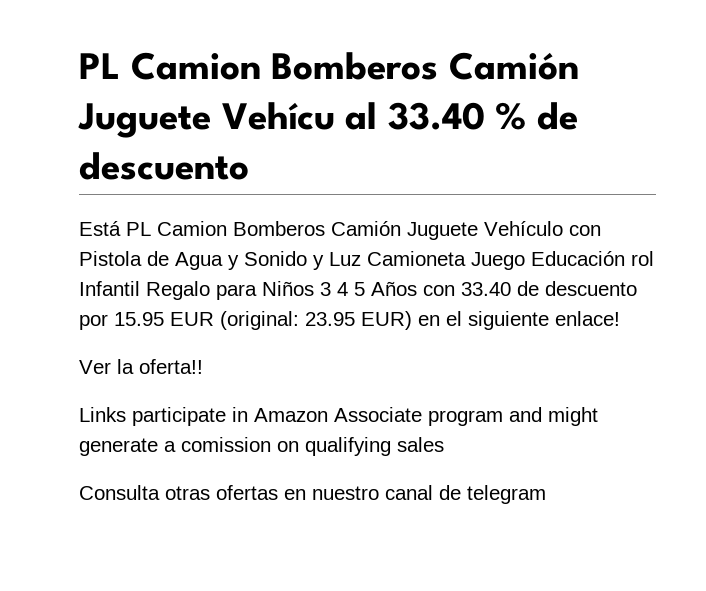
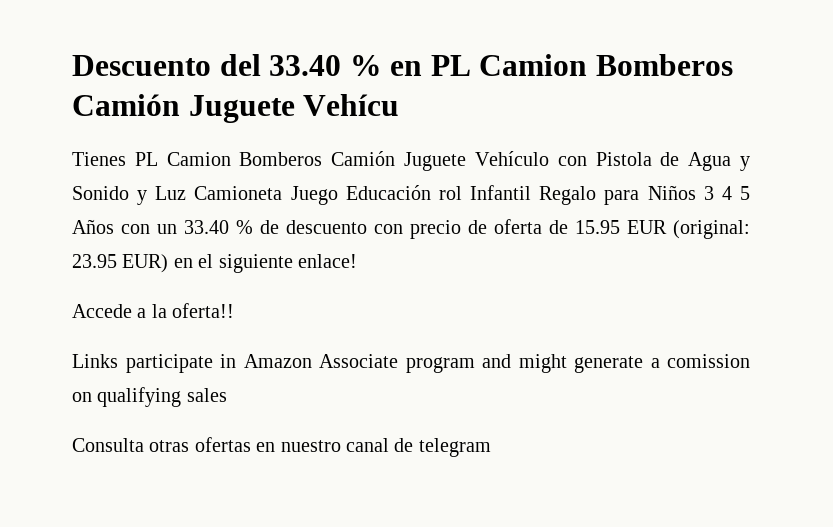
- PL Camion Bomberos Camión Juguete Vehícu al 33.40 % de descuento
- Está PL Camion Bomberos Camión Juguete Vehículo con Pistola de Agua y Sonido y Luz Camioneta Juego Educación rol Infantil Regalo para Niños 3 4 5 Años con 33.40 de descuento por 15.95 EUR (original: 23.95 EUR) en el siguiente enlace!
+ Descuento del 33.40 % en PL Camion Bomberos Camión Juguete Vehícu
+ Tienes PL Camion Bomberos Camión Juguete Vehículo con Pistola de Agua y Sonido y Luz Camioneta Juego Educación rol Infantil Regalo para Niños 3 4 5 Años con un 33.40 % de descuento con precio de oferta de 15.95 EUR (original: 23.95 EUR) en el siguiente enlace!
- Ver la oferta!!
+ Accede a la oferta!!

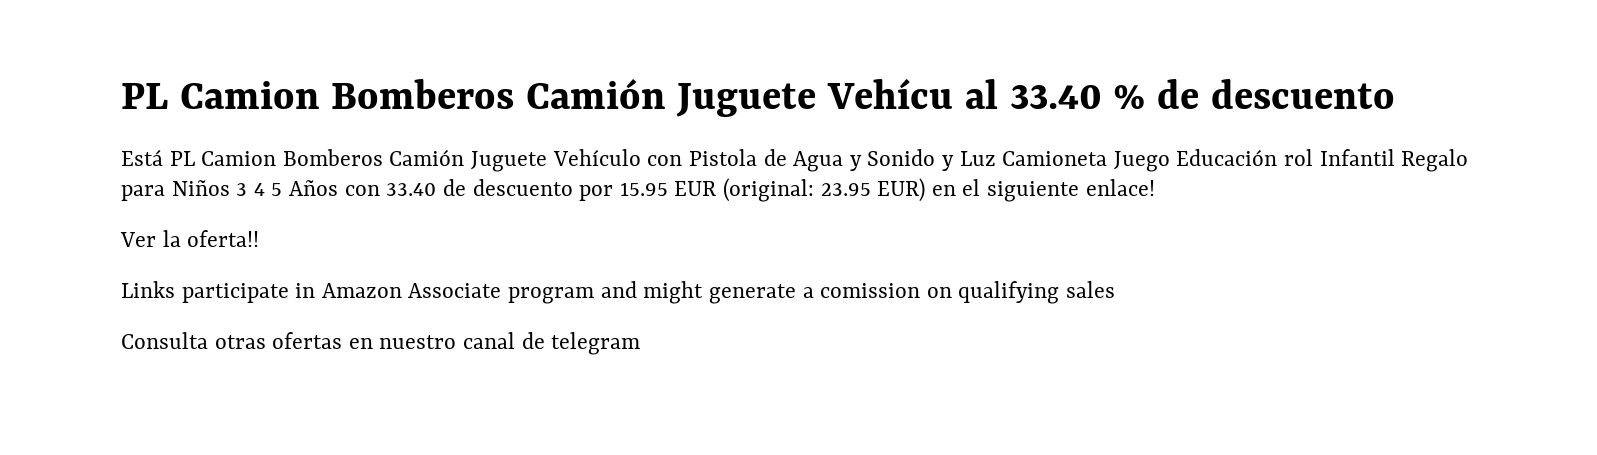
- Descuento del 33.40 % en PL Camion Bomberos Camión Juguete Vehícu
- Tienes PL Camion Bomberos Camión Juguete Vehículo con Pistola de Agua y Sonido y Luz Camioneta Juego Educación rol Infantil Regalo para Niños 3 4 5 Años con un 33.40 % de descuento con precio de oferta de 15.95 EUR (original: 23.95 EUR) en el siguiente enlace!
+ PL Camion Bomberos Camión Juguete Vehícu al 33.40 % de descuento
+ Está PL Camion Bomberos Camión Juguete Vehículo con Pistola de Agua y Sonido y Luz Camioneta Juego Educación rol Infantil Regalo para Niños 3 4 5 Años con 33.40 de descuento por 15.95 EUR (original: 23.95 EUR) en el siguiente enlace!
- Accede a la oferta!!
+ Ver la oferta!!

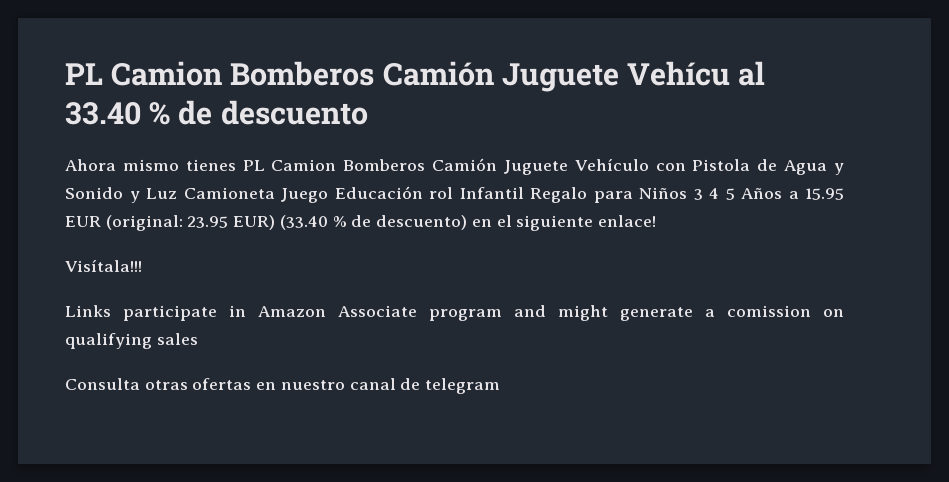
- Está PL Camion Bomberos Camión Juguete Vehículo con Pistola de Agua y Sonido y Luz Camioneta Juego Educación rol Infantil Regalo para Niños 3 4 5 Años con 33.40 de descuento por 15.95 EUR (original: 23.95 EUR) en el siguiente enlace!
+ Ahora mismo tienes PL Camion Bomberos Camión Juguete Vehículo con Pistola de Agua y Sonido y Luz Camioneta Juego Educación rol Infantil Regalo para Niños 3 4 5 Años a 15.95 EUR (original: 23.95 EUR) (33.40 % de descuento) en el siguiente enlace!
- Ver la oferta!!
+ Visítala!!!

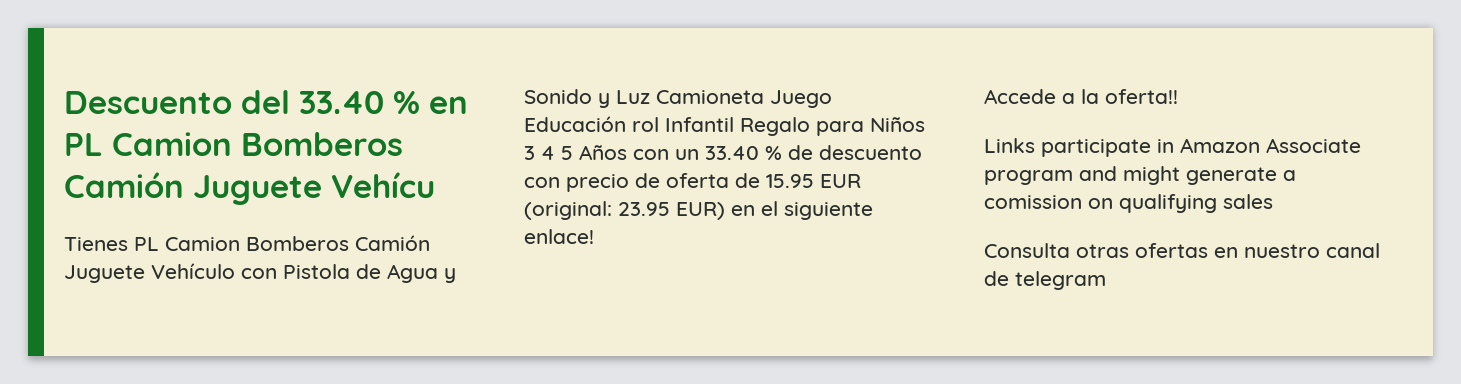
- PL Camion Bomberos Camión Juguete Vehícu al 33.40 % de descuento
- Ahora mismo tienes PL Camion Bomberos Camión Juguete Vehículo con Pistola de Agua y Sonido y Luz Camioneta Juego Educación rol Infantil Regalo para Niños 3 4 5 Años a 15.95 EUR (original: 23.95 EUR) (33.40 % de descuento) en el siguiente enlace!
+ Descuento del 33.40 % en PL Camion Bomberos Camión Juguete Vehícu
+ Tienes PL Camion Bomberos Camión Juguete Vehículo con Pistola de Agua y Sonido y Luz Camioneta Juego Educación rol Infantil Regalo para Niños 3 4 5 Años con un 33.40 % de descuento con precio de oferta de 15.95 EUR (original: 23.95 EUR) en el siguiente enlace!
- Visítala!!!
+ Accede a la oferta!!

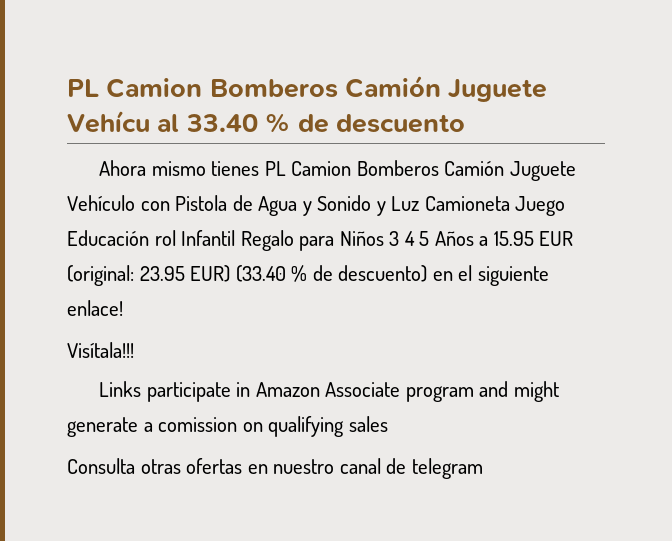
- Descuento del 33.40 % en PL Camion Bomberos Camión Juguete Vehícu
- Tienes PL Camion Bomberos Camión Juguete Vehículo con Pistola de Agua y Sonido y Luz Camioneta Juego Educación rol Infantil Regalo para Niños 3 4 5 Años con un 33.40 % de descuento con precio de oferta de 15.95 EUR (original: 23.95 EUR) en el siguiente enlace!
+ PL Camion Bomberos Camión Juguete Vehícu al 33.40 % de descuento
+ Ahora mismo tienes PL Camion Bomberos Camión Juguete Vehículo con Pistola de Agua y Sonido y Luz Camioneta Juego Educación rol Infantil Regalo para Niños 3 4 5 Años a 15.95 EUR (original: 23.95 EUR) (33.40 % de descuento) en el siguiente enlace!
- Accede a la oferta!!
+ Visítala!!!

